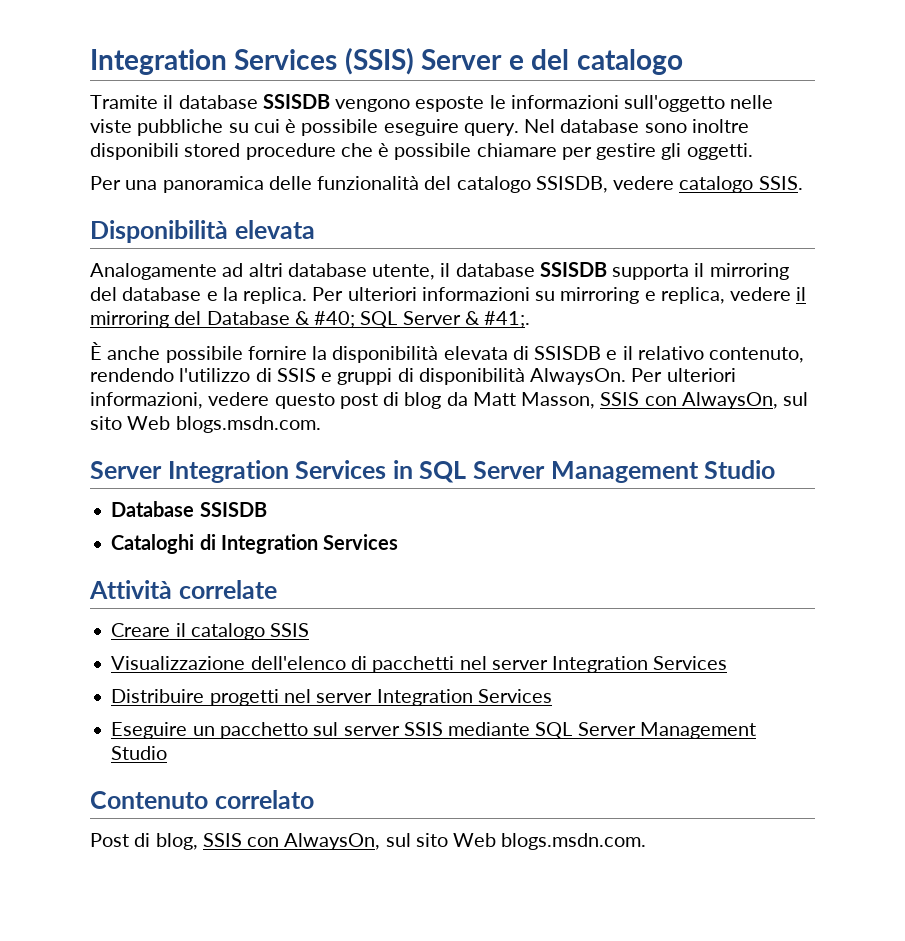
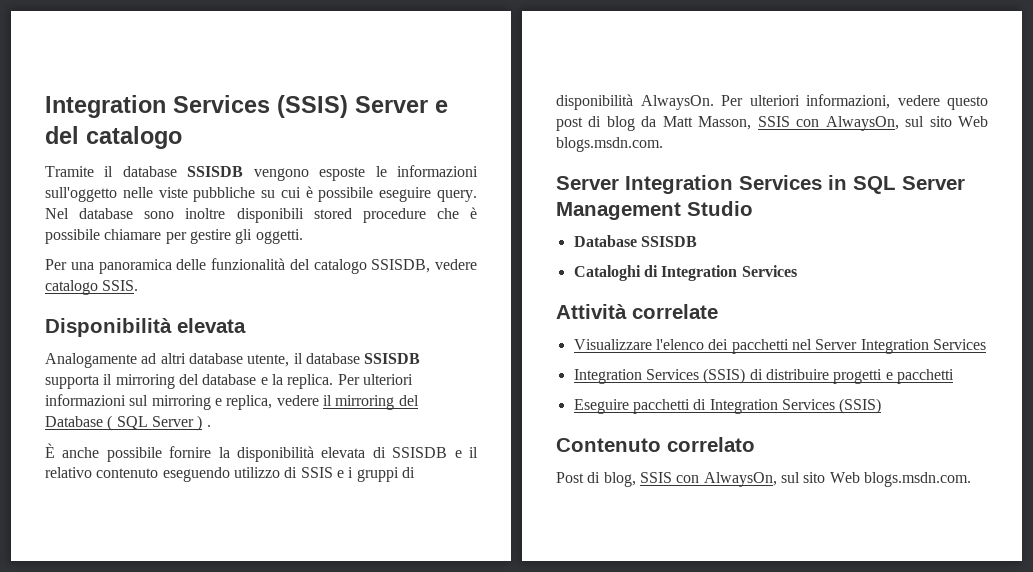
- Per ulteriori informazioni su mirroring e replica, vedere il mirroring del Database & #40; SQL Server & #41;.
+ Per ulteriori informazioni sul mirroring e replica, vedere il mirroring del Database ( SQL Server ) .
- È anche possibile fornire la disponibilità elevata di SSISDB e il relativo contenuto, rendendo l'utilizzo di SSIS e gruppi di disponibilità AlwaysOn.
+ È anche possibile fornire la disponibilità elevata di SSISDB e il relativo contenuto eseguendo utilizzo di SSIS e i gruppi di disponibilità AlwaysOn.
- Creare il catalogo SSIS
- Visualizzazione dell'elenco di pacchetti nel server Integration Services
- Distribuire progetti nel server Integration Services
- Eseguire un pacchetto sul server SSIS mediante SQL Server Management Studio
+ Visualizzare l'elenco dei pacchetti nel Server Integration Services
+ Integration Services (SSIS) di distribuire progetti e pacchetti
+ Eseguire pacchetti di Integration Services (SSIS)

